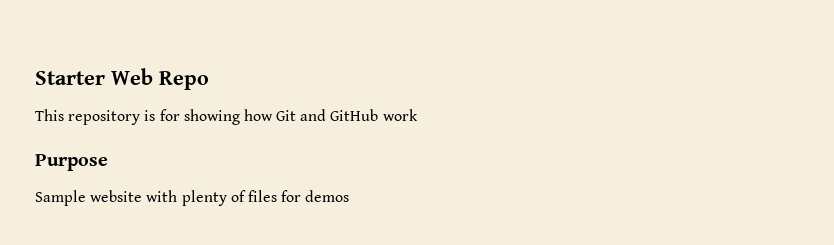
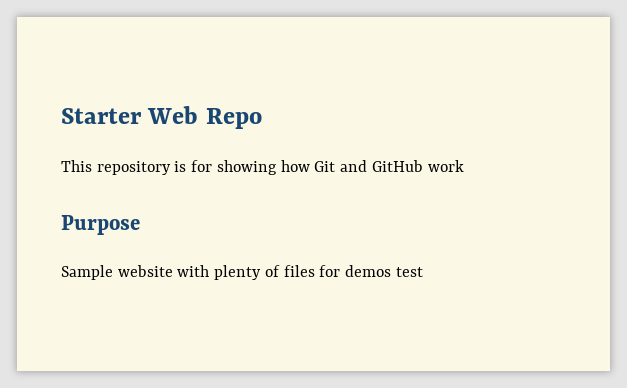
- Sample website with plenty of files for demos
+ Sample website with plenty of files for demos test

